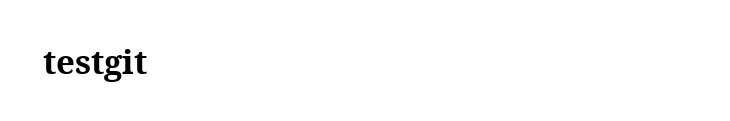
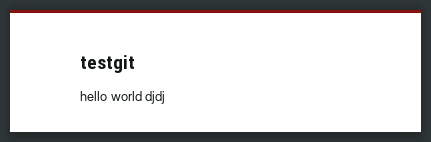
+ hello world djdj

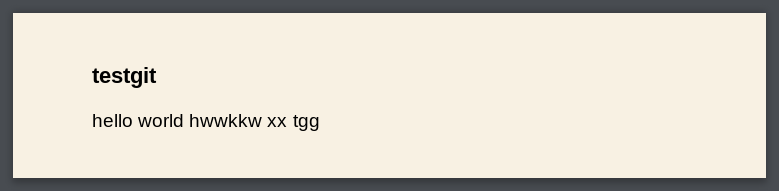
- hello world djdj
+ hello world hwwkkw xx tgg

